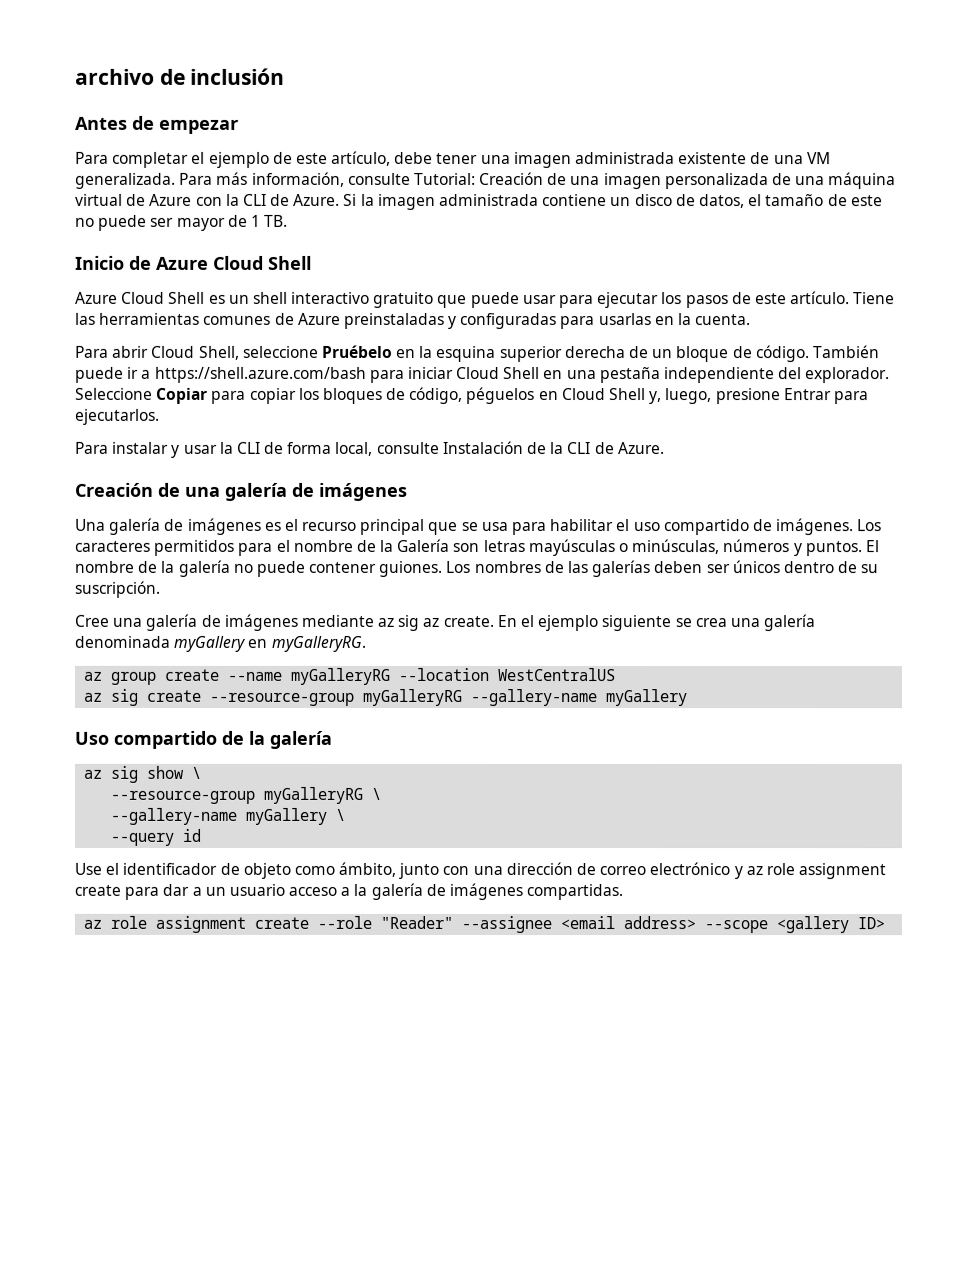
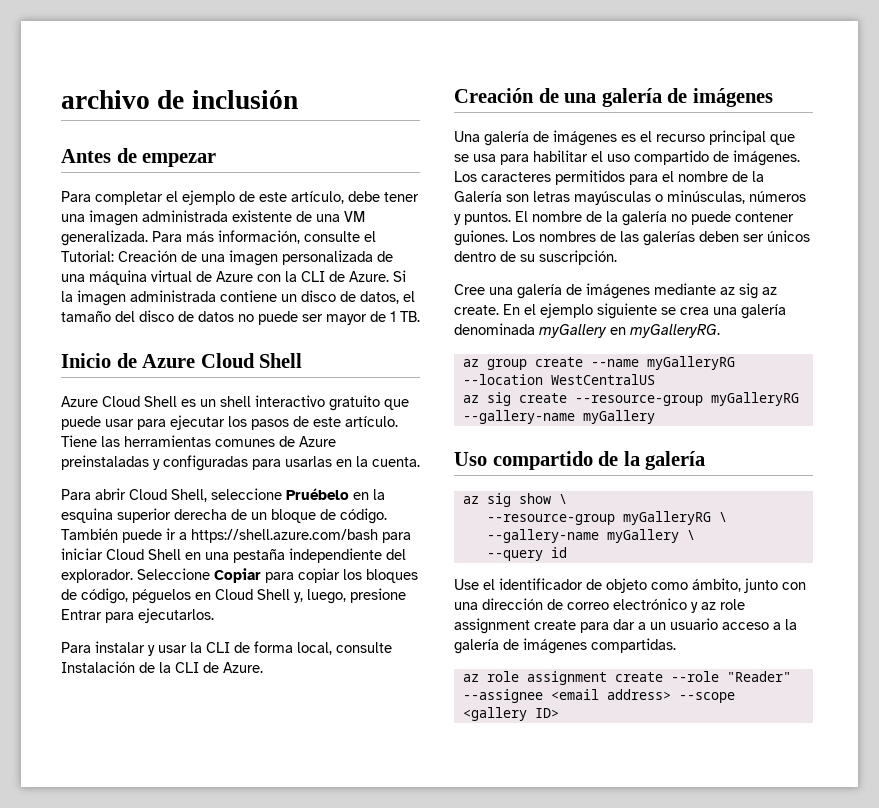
- Para más información, consulte Tutorial: Creación de una imagen personalizada de una máquina virtual de Azure con la CLI de Azure.
+ Para más información, consulte el Tutorial: Creación de una imagen personalizada de una máquina virtual de Azure con la CLI de Azure.
- Si la imagen administrada contiene un disco de datos, el tamaño de este no puede ser mayor de 1 TB.
+ Si la imagen administrada contiene un disco de datos, el tamaño del disco de datos no puede ser mayor de 1 TB.

